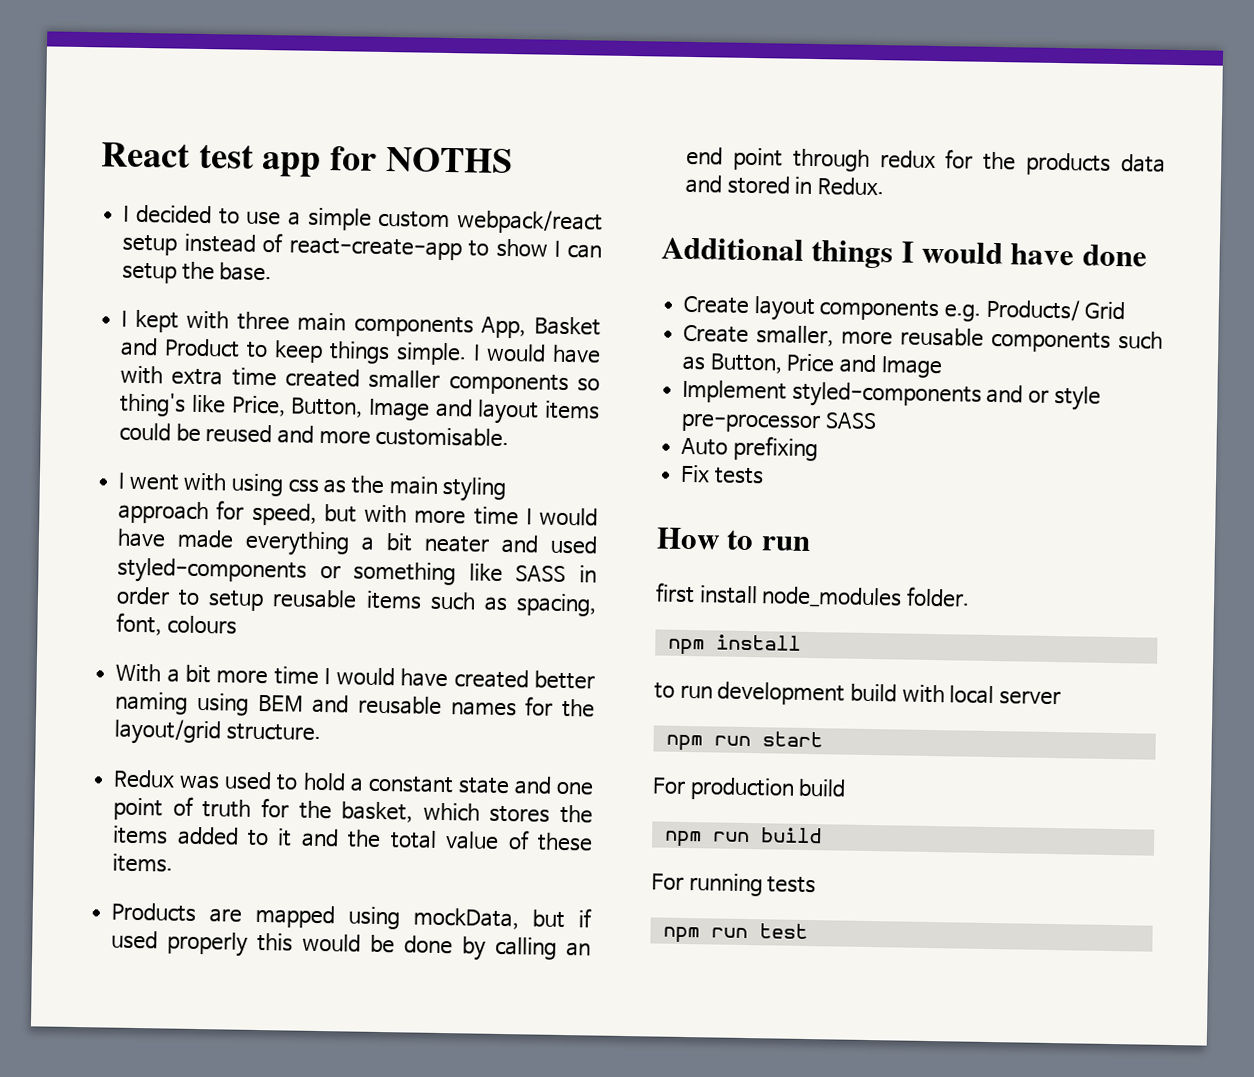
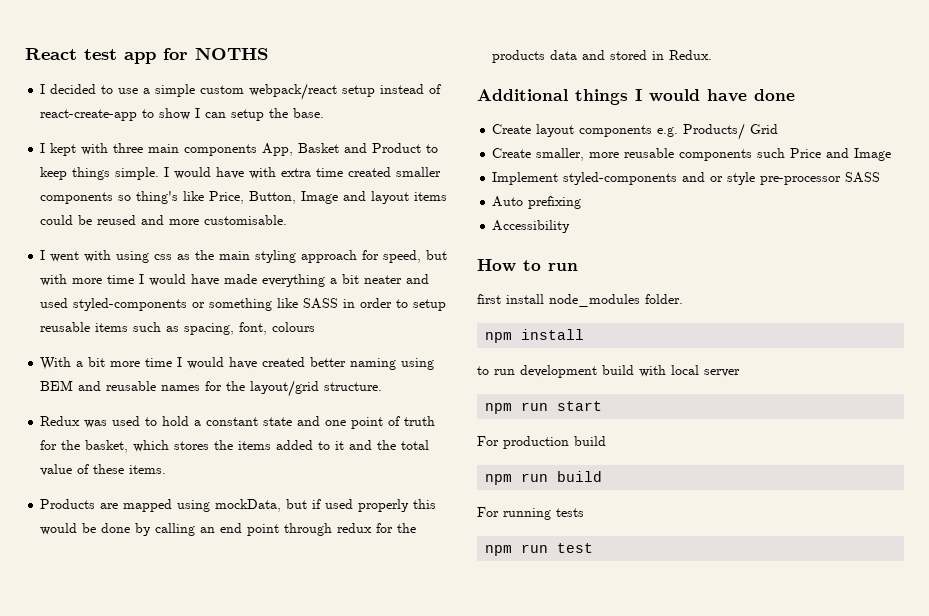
- Create smaller, more reusable components such as Button, Price and Image
+ Create smaller, more reusable components such Price and Image
- Fix tests
+ Accessibility

